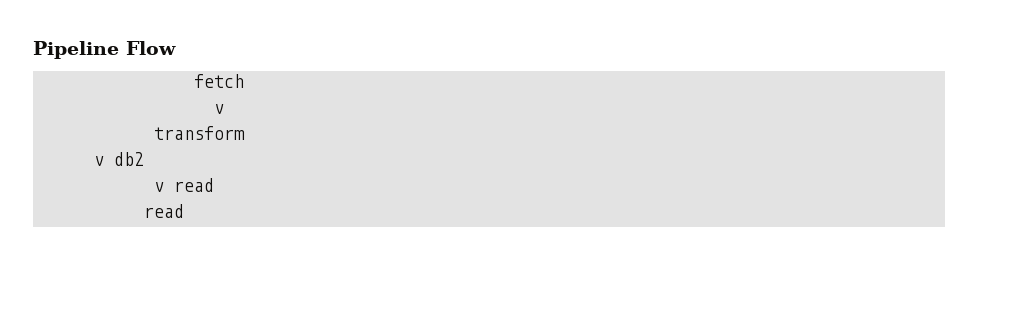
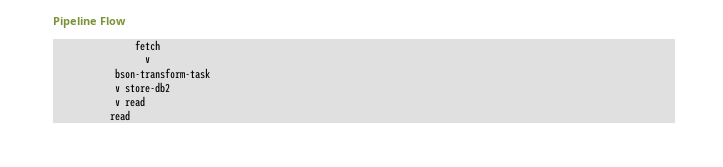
- transform
- v db2
+ bson-transform-task
+ v store-db2

